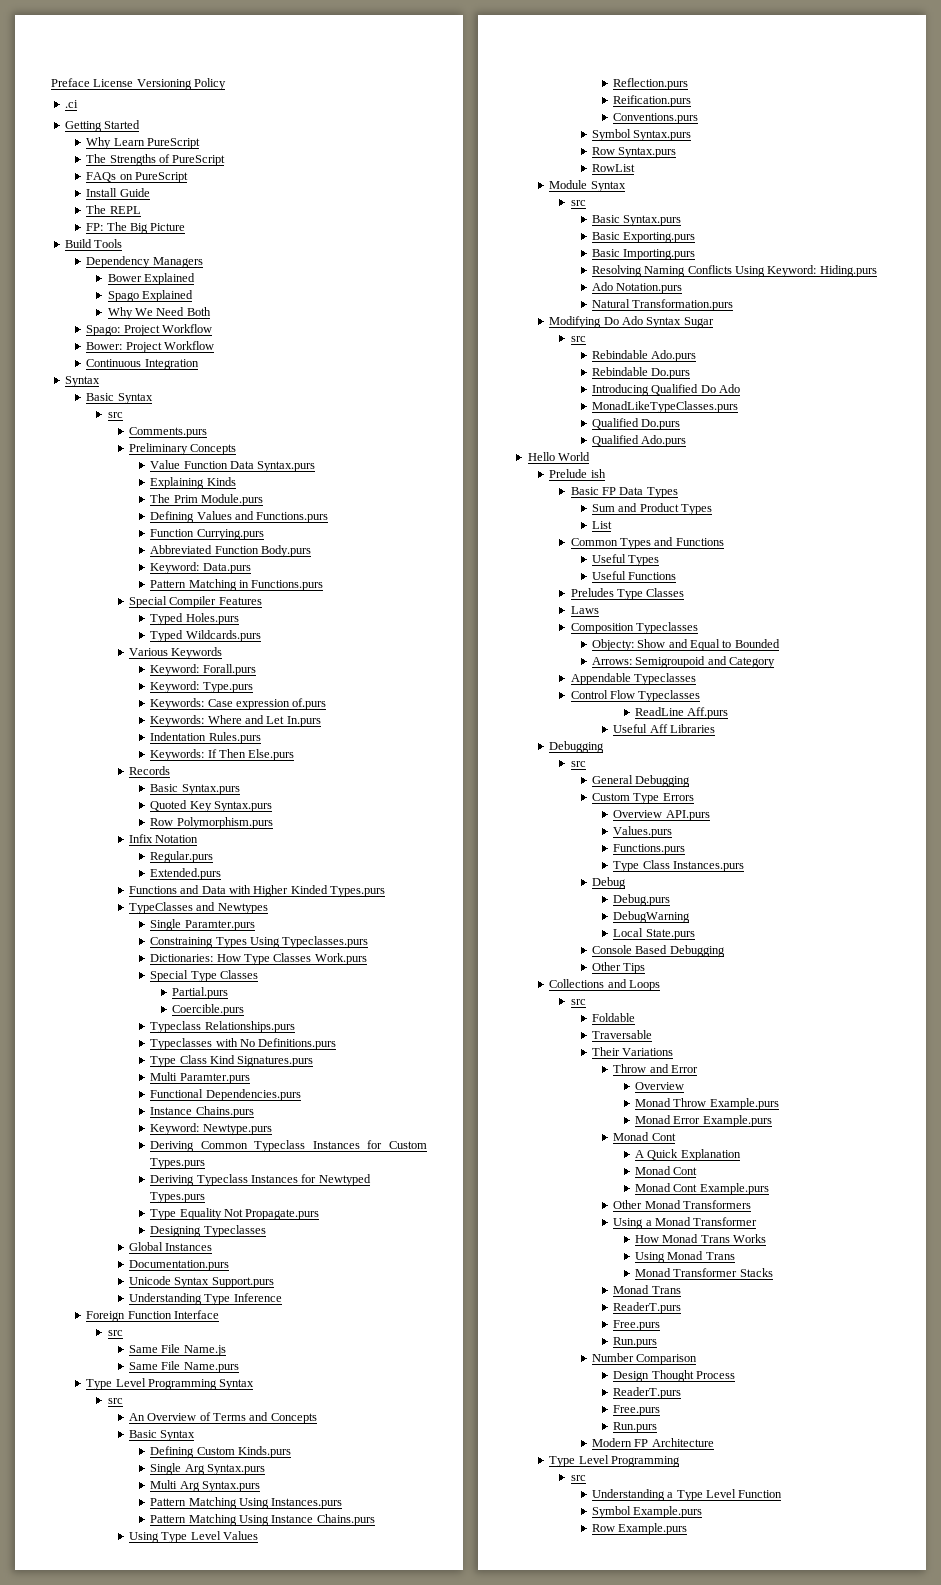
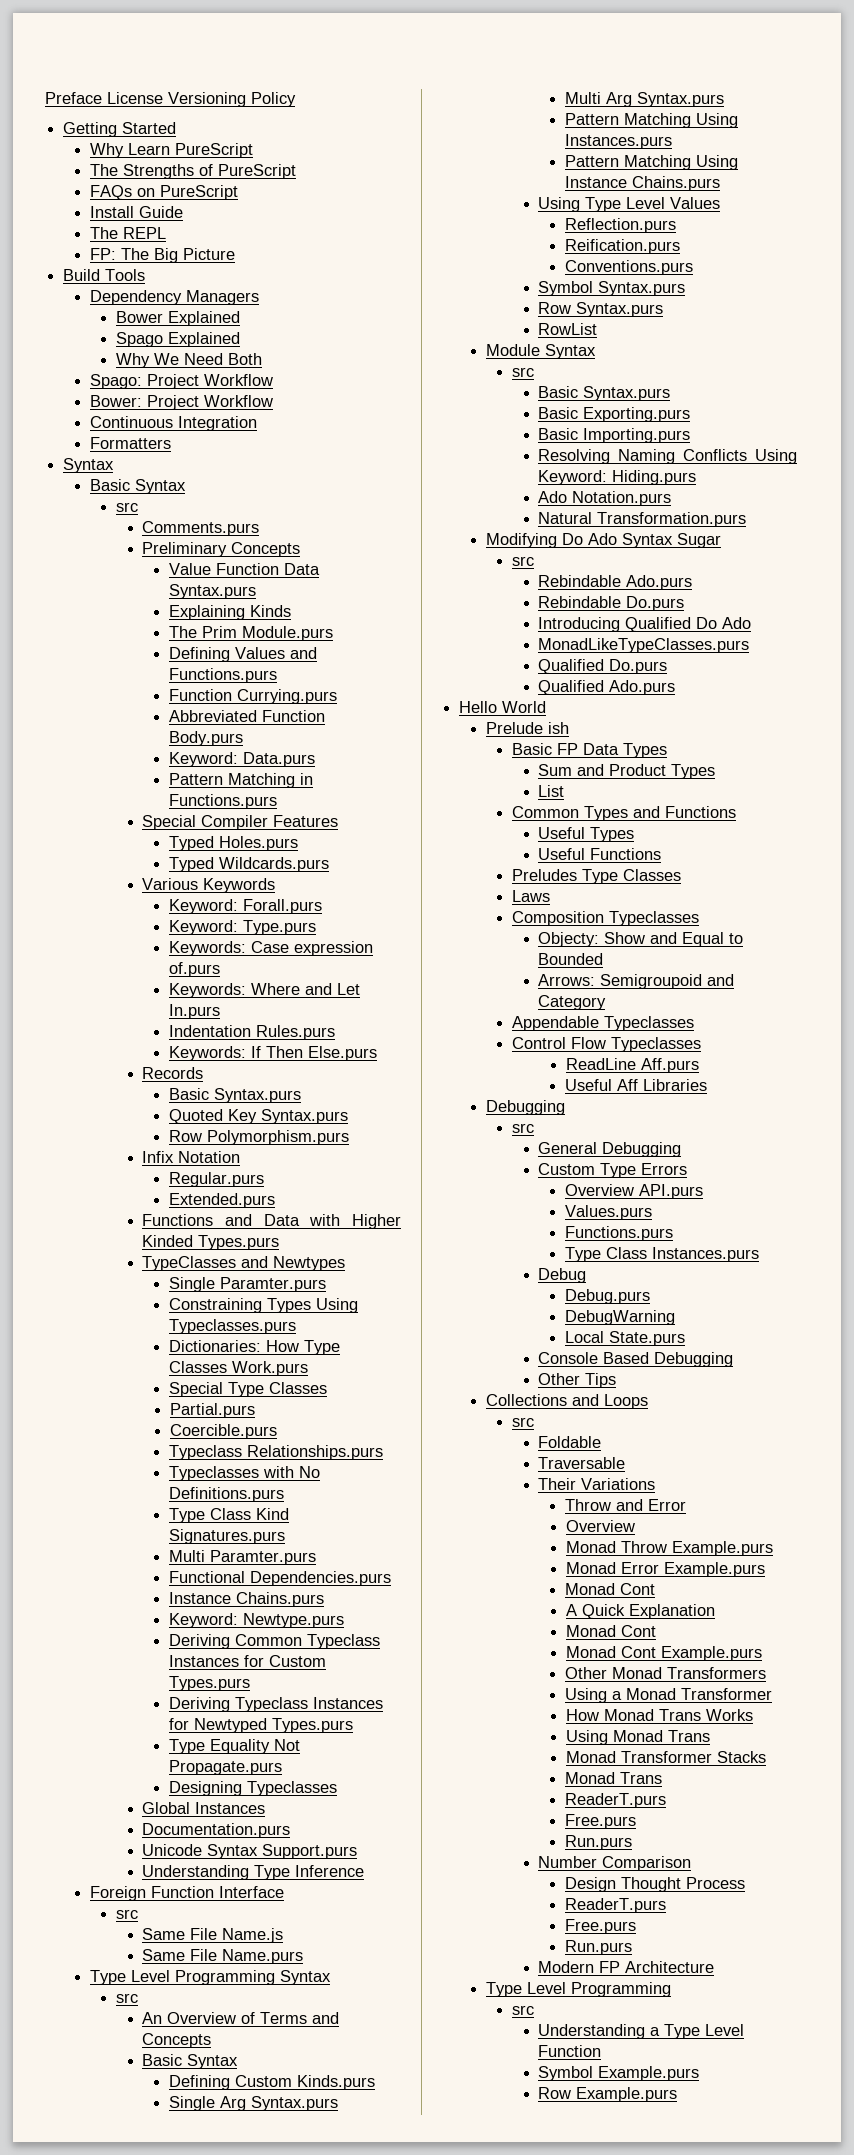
- .ci
+ Formatters

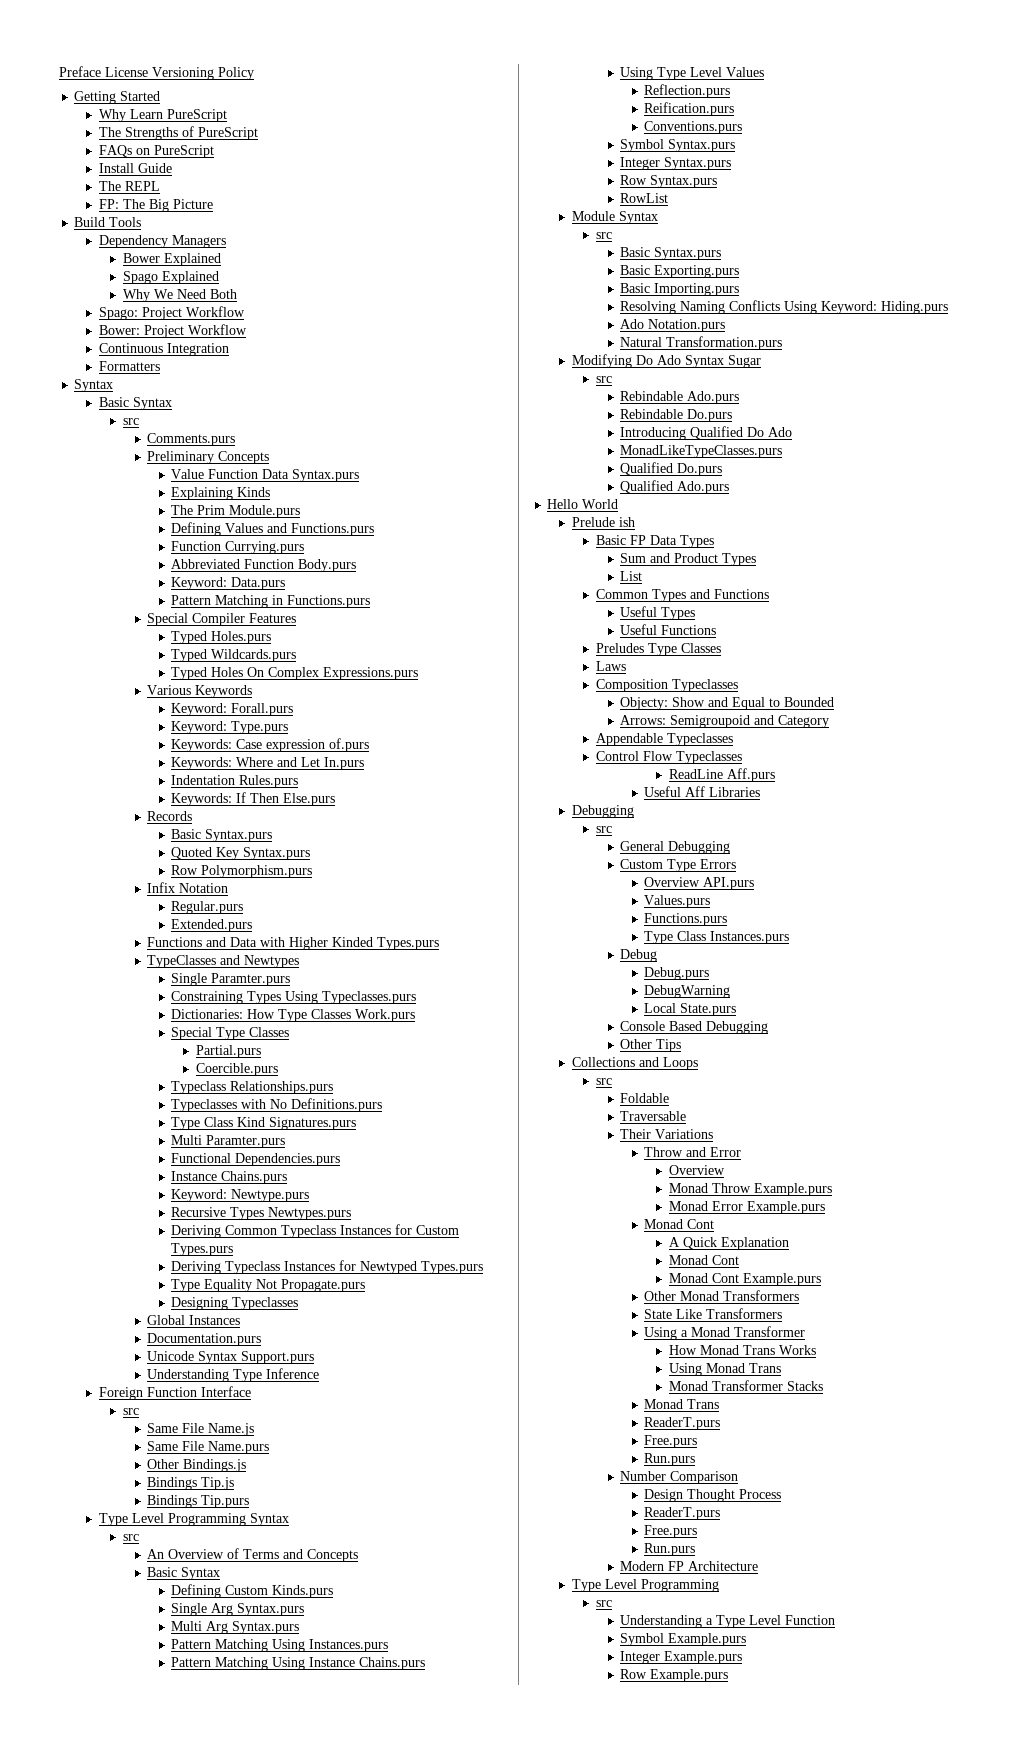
+ Typed Holes On Complex Expressions.purs
+ Recursive Types Newtypes.purs
+ Other Bindings.js
+ Bindings Tip.js
+ Bindings Tip.purs
+ Integer Syntax.purs
+ State Like Transformers
+ Integer Example.purs

